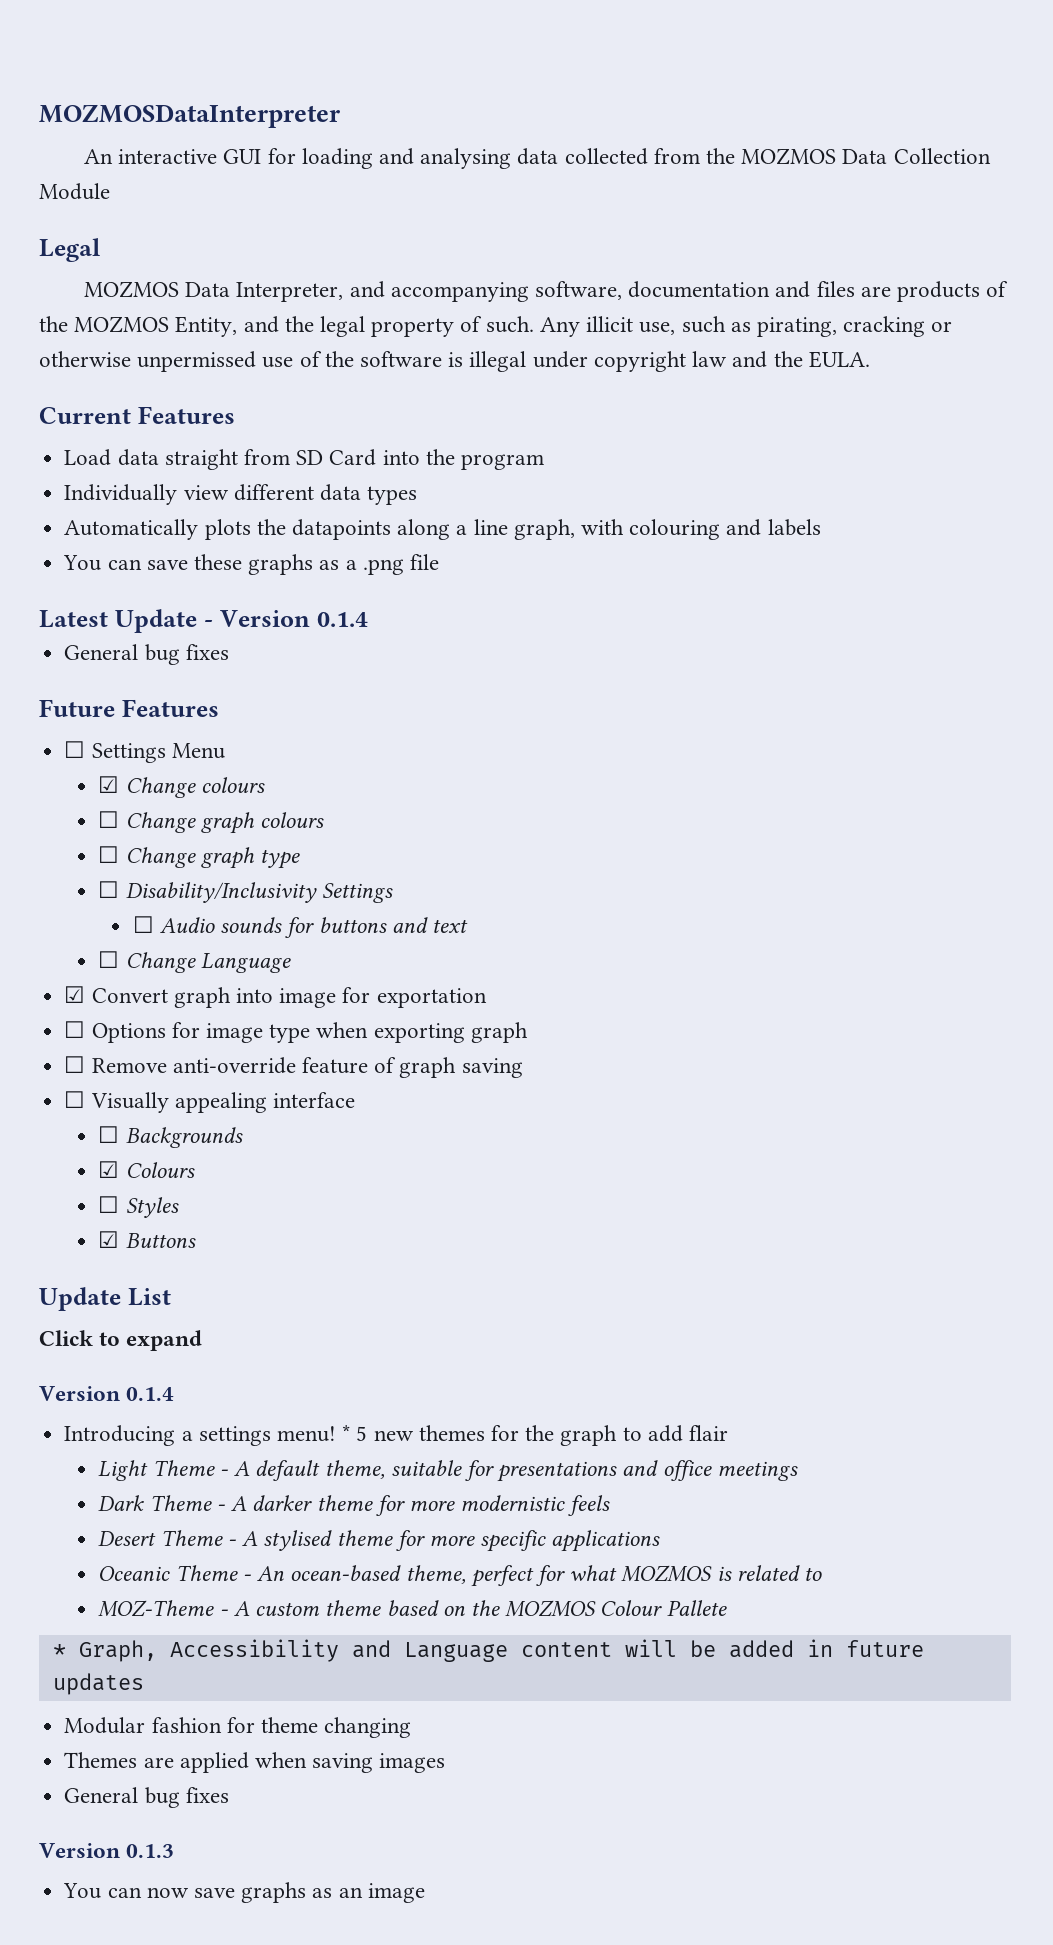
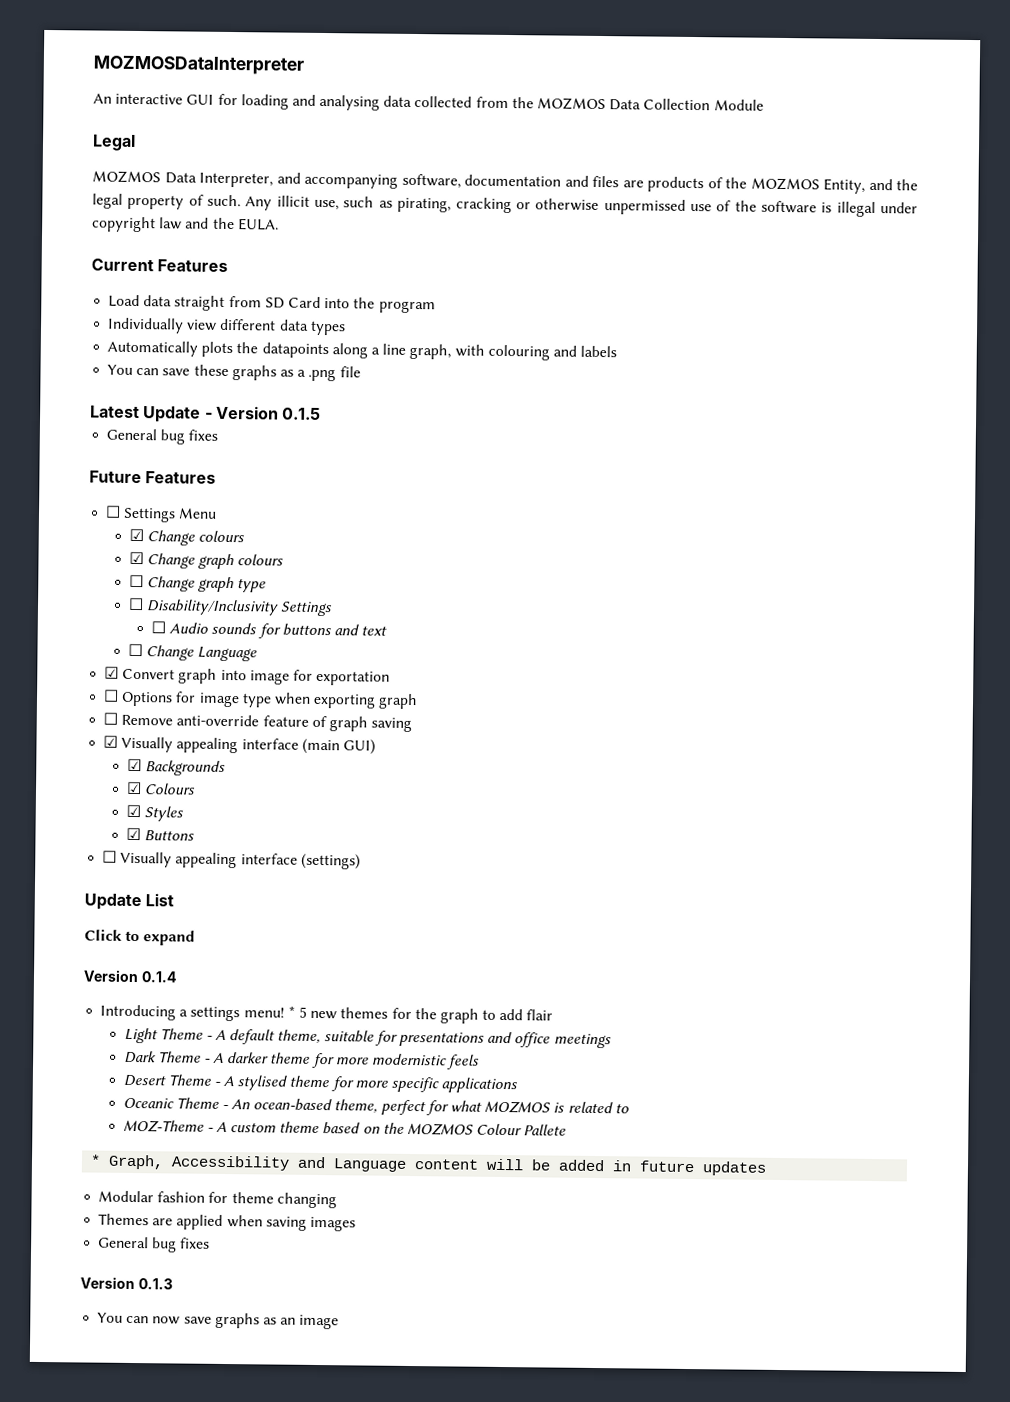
- Latest Update - Version 0.1.4
+ Latest Update - Version 0.1.5
- ☐ Change graph colours
+ ☑ Change graph colours
- ☐ Visually appealing interface
- ☐ Backgrounds
+ ☑ Visually appealing interface (main GUI)
+ ☑ Backgrounds
- ☐ Styles
+ ☑ Styles
+ ☐ Visually appealing interface (settings)

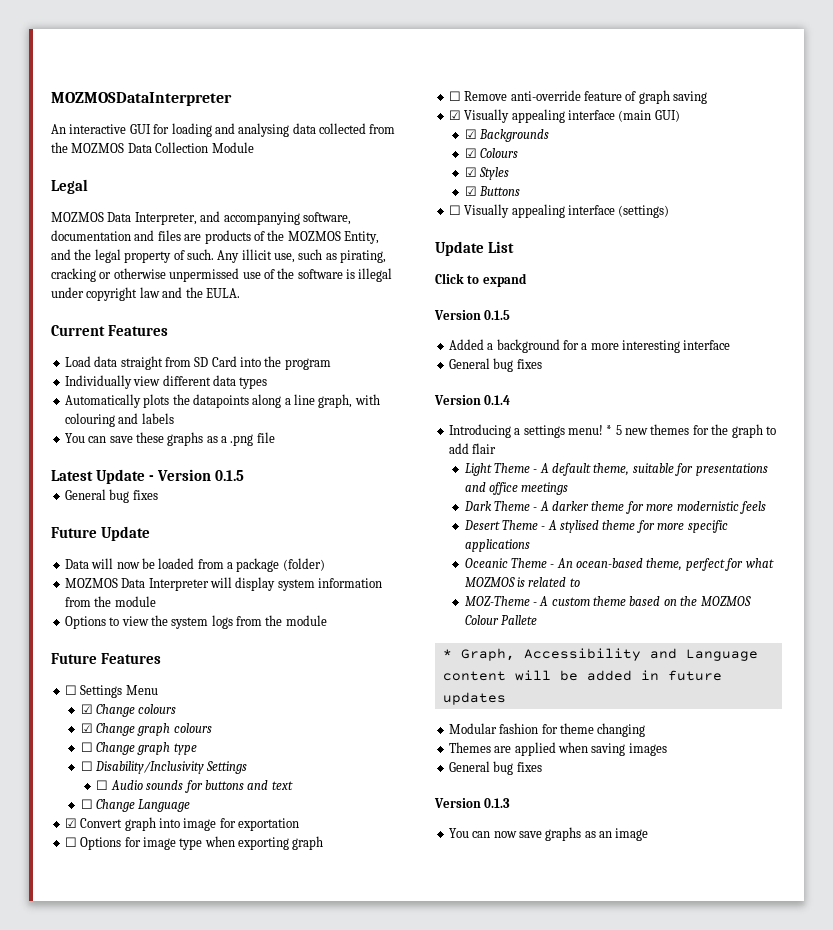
+ Future Update
+ Data will now be loaded from a package (folder)
+ MOZMOS Data Interpreter will display system information from the module
+ Options to view the system logs from the module
  Click to expand
+ Version 0.1.5
+ Added a background for a more interesting interface
+ General bug fixes

